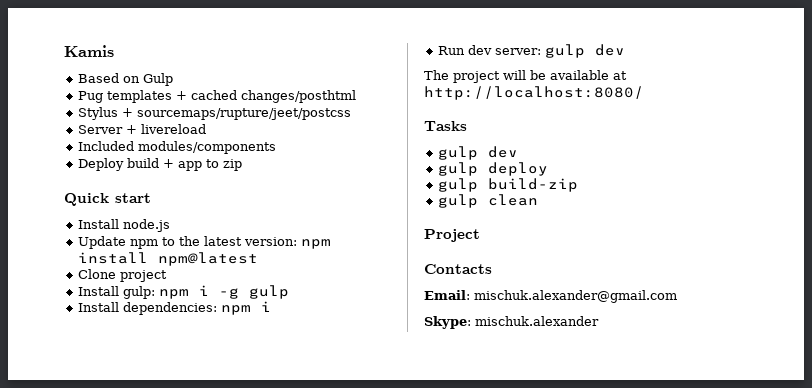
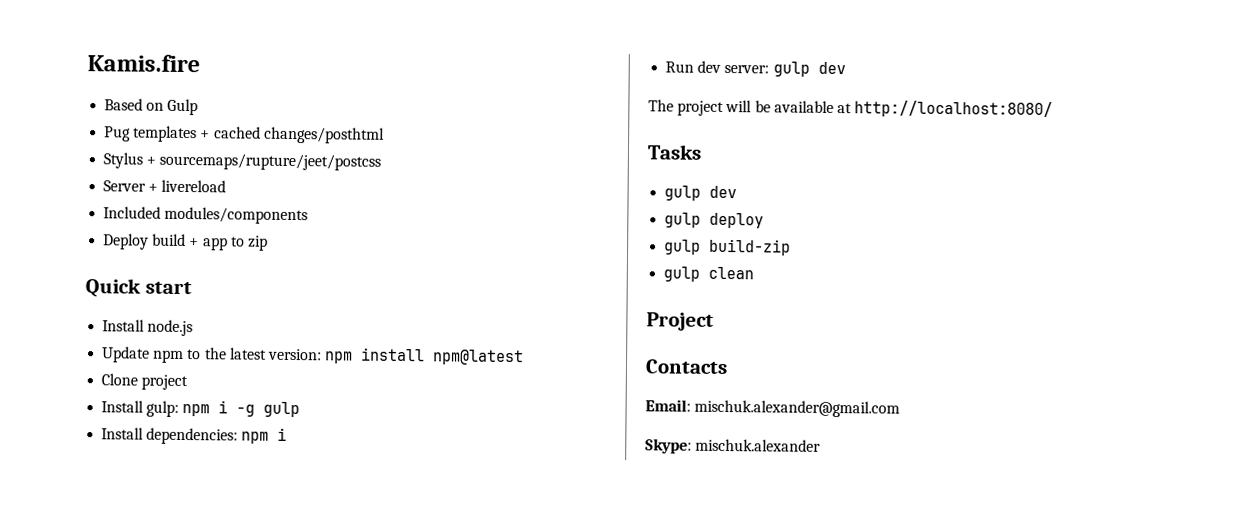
- Kamis
+ Kamis.fire

